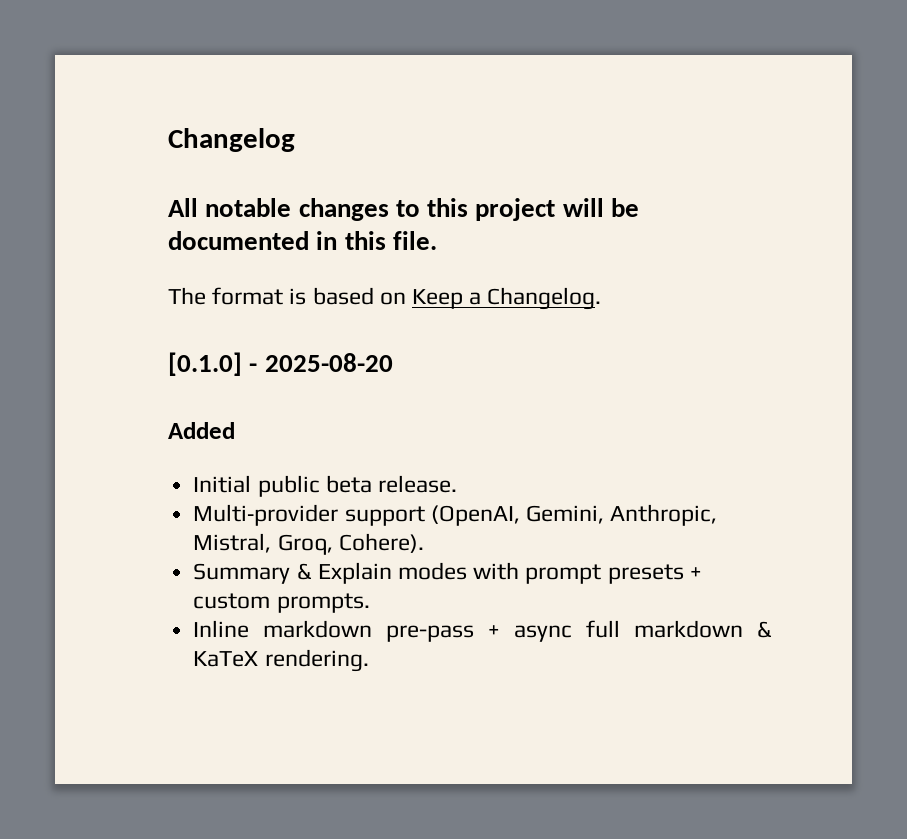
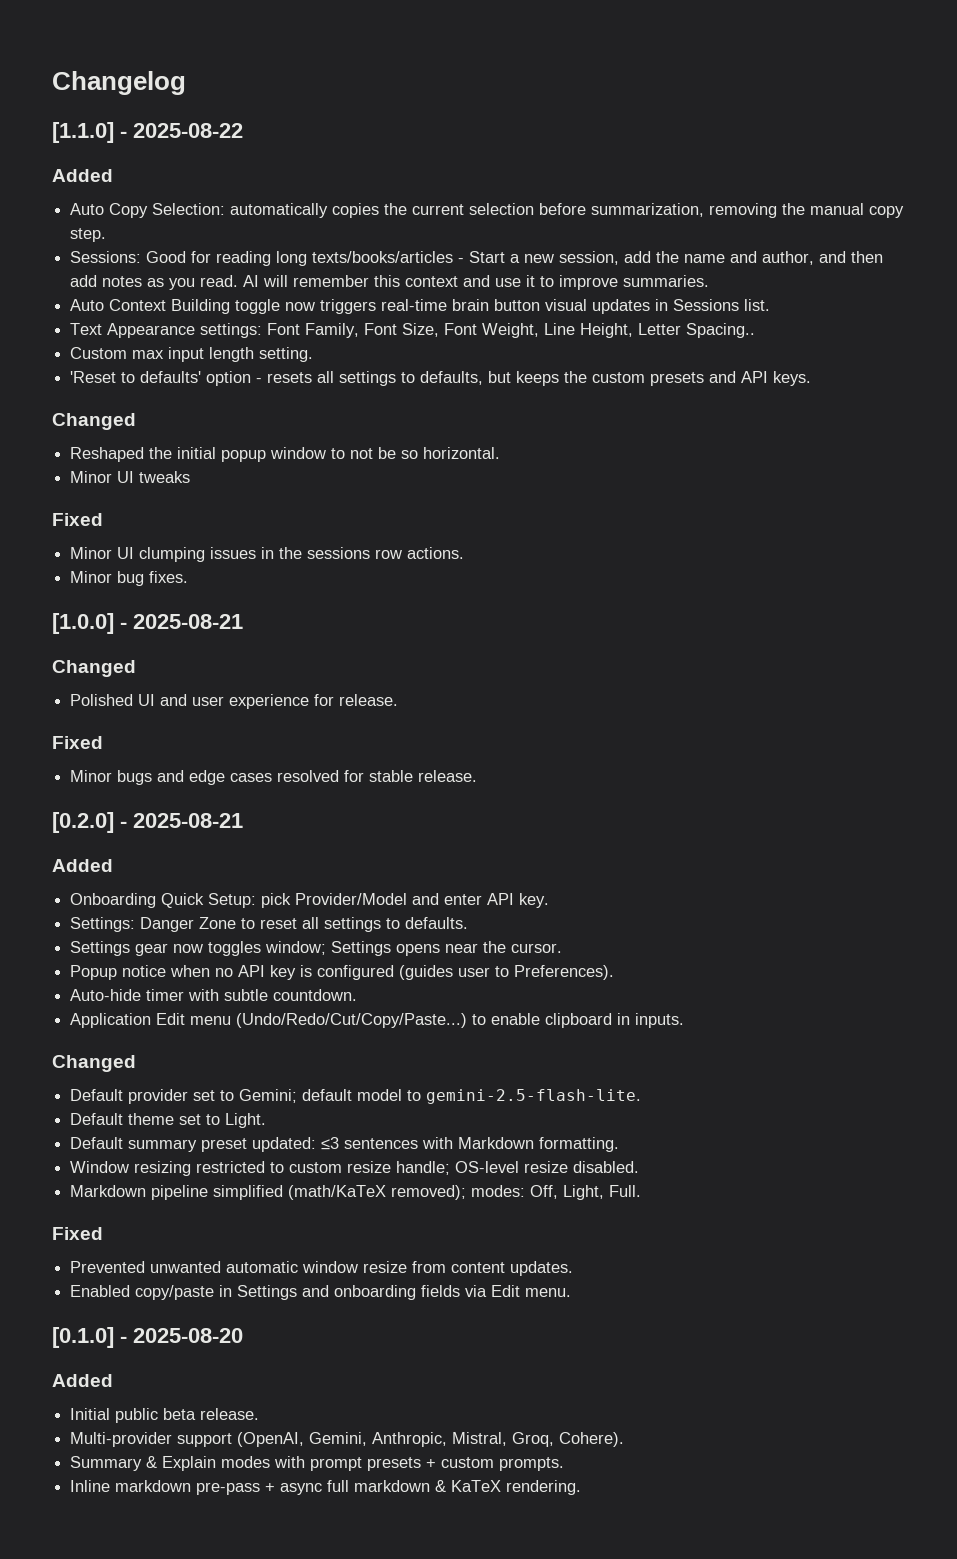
- All notable changes to this project will be documented in this file.
- The format is based on Keep a Changelog.
+ [1.1.0] - 2025-08-22
+ Added
+ Auto Copy Selection: automatically copies the current selection before summarization, removing the manual copy step.
+ Sessions: Good for reading long texts/books/articles - Start a new session, add the name and author, and then add notes as you read. AI will remember this context and use it to improve summaries.
+ Auto Context Building toggle now triggers real-time brain button visual updates in Sessions list.
+ Text Appearance settings: Font Family, Font Size, Font Weight, Line Height, Letter Spacing..
+ Custom max input length setting.
+ 'Reset to defaults' option - resets all settings to defaults, but keeps the custom presets and API keys.
+ Changed
+ Reshaped the initial popup window to not be so horizontal.
+ Minor UI tweaks
+ Fixed
+ Minor UI clumping issues in the sessions row actions.
+ Minor bug fixes.
+ [1.0.0] - 2025-08-21
+ Changed
+ Polished UI and user experience for release.
+ Fixed
+ Minor bugs and edge cases resolved for stable release.
+ [0.2.0] - 2025-08-21
+ Added
+ Onboarding Quick Setup: pick Provider/Model and enter API key.
+ Settings: Danger Zone to reset all settings to defaults.
+ Settings gear now toggles window; Settings opens near the cursor.
+ Popup notice when no API key is configured (guides user to Preferences).
+ Auto-hide timer with subtle countdown.
+ Application Edit menu (Undo/Redo/Cut/Copy/Paste...) to enable clipboard in inputs.
+ Changed
+ Default provider set to Gemini; default model to gemini-2.5-flash-lite.
+ Default theme set to Light.
+ Default summary preset updated: ≤3 sentences with Markdown formatting.
+ Window resizing restricted to custom resize handle; OS-level resize disabled.
+ Markdown pipeline simplified (math/KaTeX removed); modes: Off, Light, Full.
+ Fixed
+ Prevented unwanted automatic window resize from content updates.
+ Enabled copy/paste in Settings and onboarding fields via Edit menu.

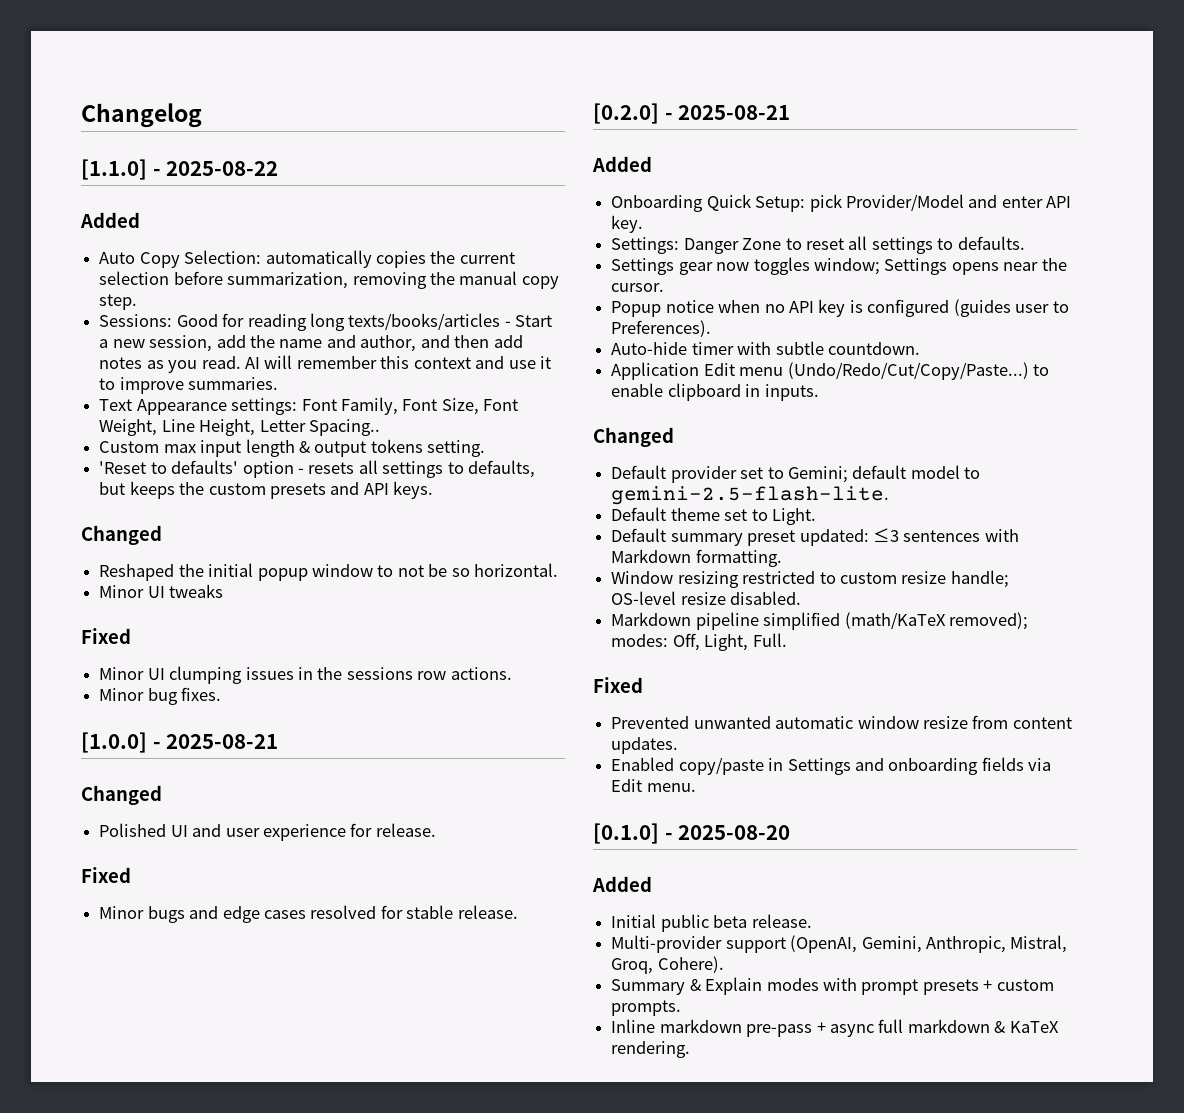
- Auto Context Building toggle now triggers real-time brain button visual updates in Sessions list.
- Custom max input length setting.
+ Custom max input length & output tokens setting.

